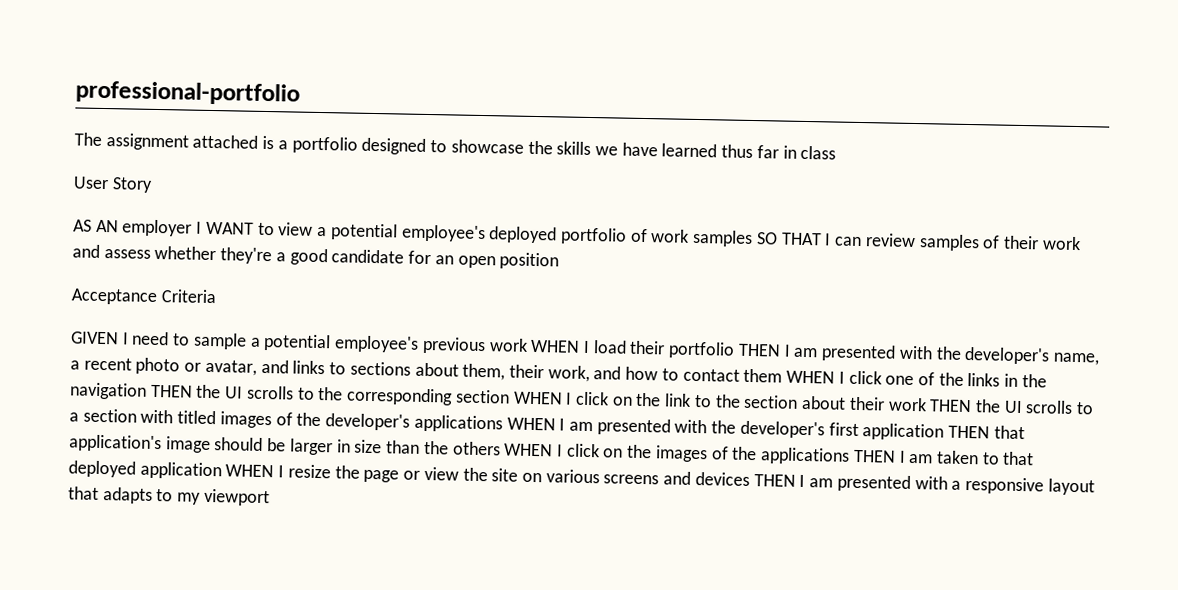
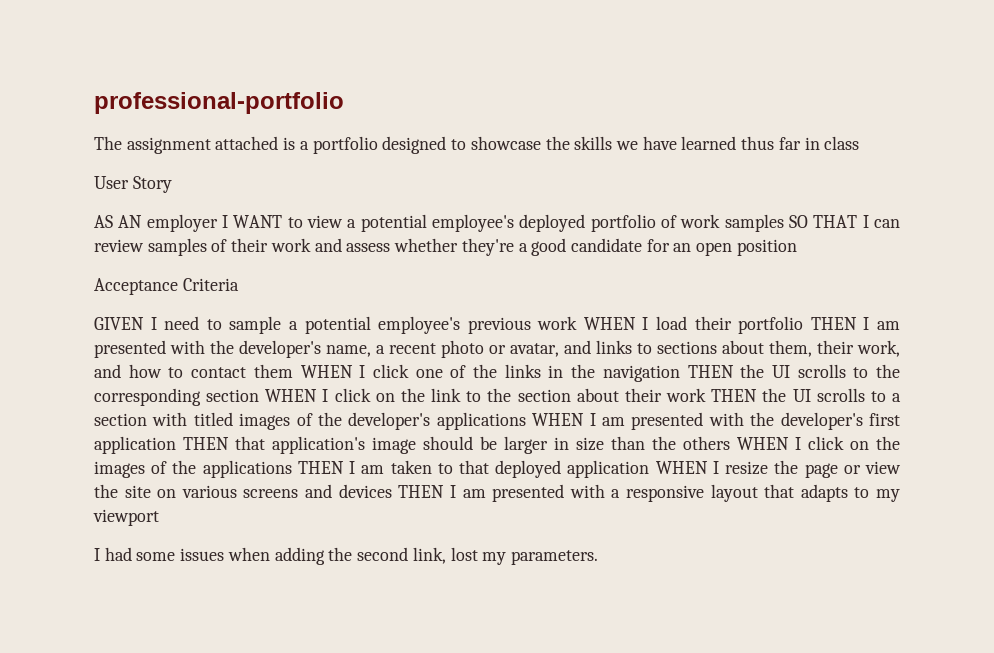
+ I had some issues when adding the second link, lost my parameters.

